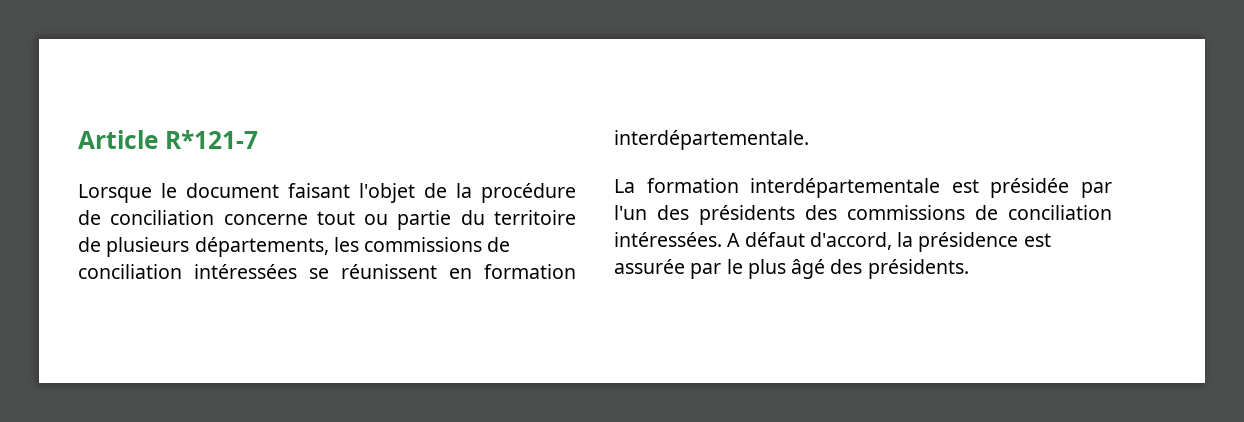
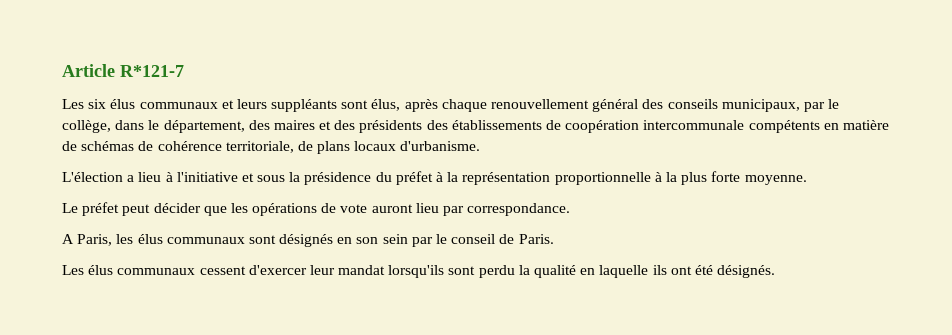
- Lorsque le document faisant l'objet de la procédure de conciliation concerne tout ou partie du territoire de plusieurs départements, les commissions de conciliation intéressées se réunissent en formation interdépartementale.
- La formation interdépartementale est présidée par l'un des présidents des commissions de conciliation intéressées. A défaut d'accord, la présidence est assurée par le plus âgé des présidents.
+ Les six élus communaux et leurs suppléants sont élus, après chaque renouvellement général des conseils municipaux, par le collège, dans le département, des maires et des présidents des établissements de coopération intercommunale compétents en matière de schémas de cohérence territoriale, de plans locaux d'urbanisme.
+ L'élection a lieu à l'initiative et sous la présidence du préfet à la représentation proportionnelle à la plus forte moyenne.
+ Le préfet peut décider que les opérations de vote auront lieu par correspondance.
+ A Paris, les élus communaux sont désignés en son sein par le conseil de Paris.
+ Les élus communaux cessent d'exercer leur mandat lorsqu'ils sont perdu la qualité en laquelle ils ont été désignés.

